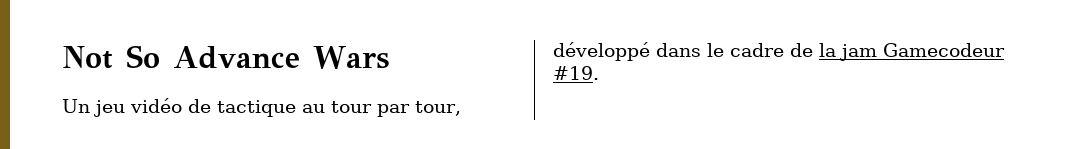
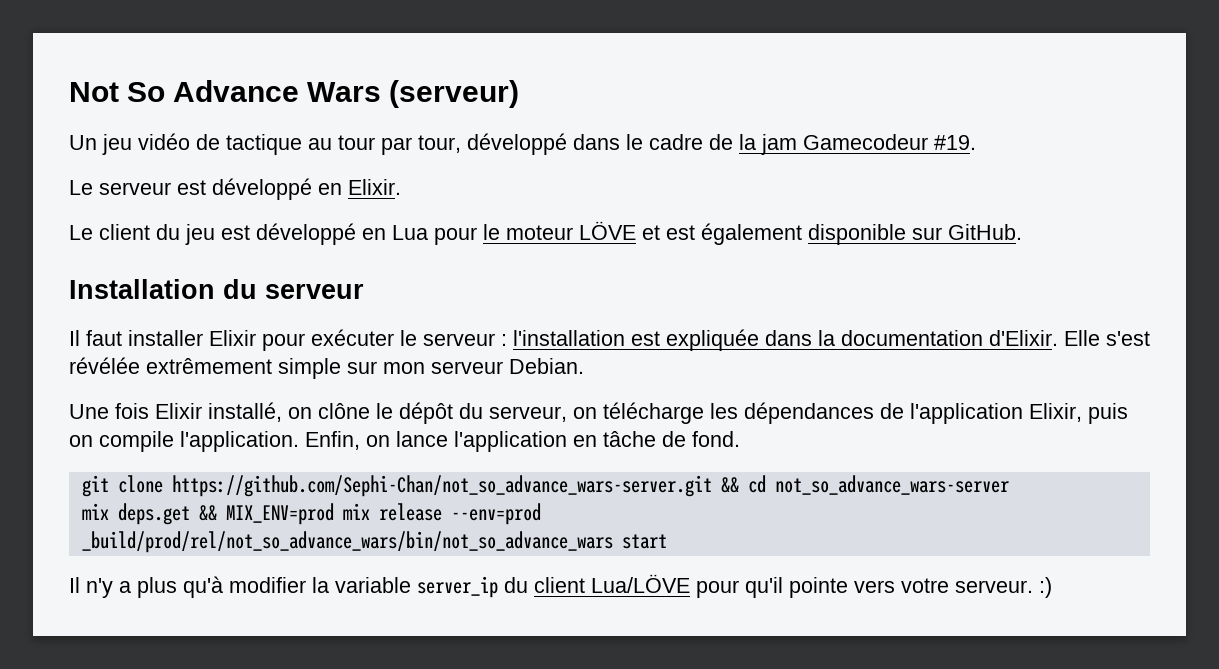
- Not So Advance Wars
+ Not So Advance Wars (serveur)
+ Le serveur est développé en Elixir.
+ Le client du jeu est développé en Lua pour le moteur LÖVE et est également disponible sur GitHub.
+ Installation du serveur
+ Il faut installer Elixir pour exécuter le serveur : l'installation est expliquée dans la documentation d'Elixir. Elle s'est révélée extrêmement simple sur mon serveur Debian.
+ Une fois Elixir installé, on clône le dépôt du serveur, on télécharge les dépendances de l'application Elixir, puis on compile l'application. Enfin, on lance l'application en tâche de fond.
+ git clone https://github.com/Sephi-Chan/not_so_advance_wars-server.git && cd not_so_advance_wars-server
+ mix deps.get && MIX_ENV=prod mix release --env=prod
+ _build/prod/rel/not_so_advance_wars/bin/not_so_advance_wars start
+ Il n'y a plus qu'à modifier la variable server_ip du client Lua/LÖVE pour qu'il pointe vers votre serveur. :)

